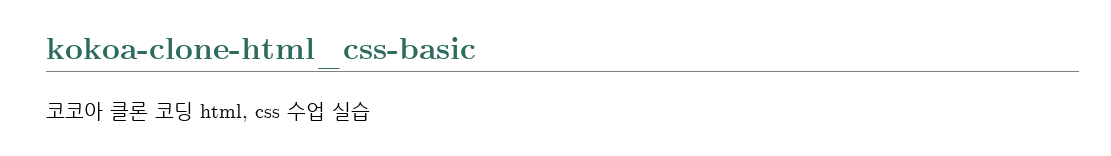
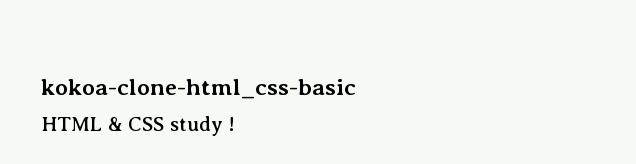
- 코코아 클론 코딩 html, css 수업 실습
+ HTML & CSS study !

